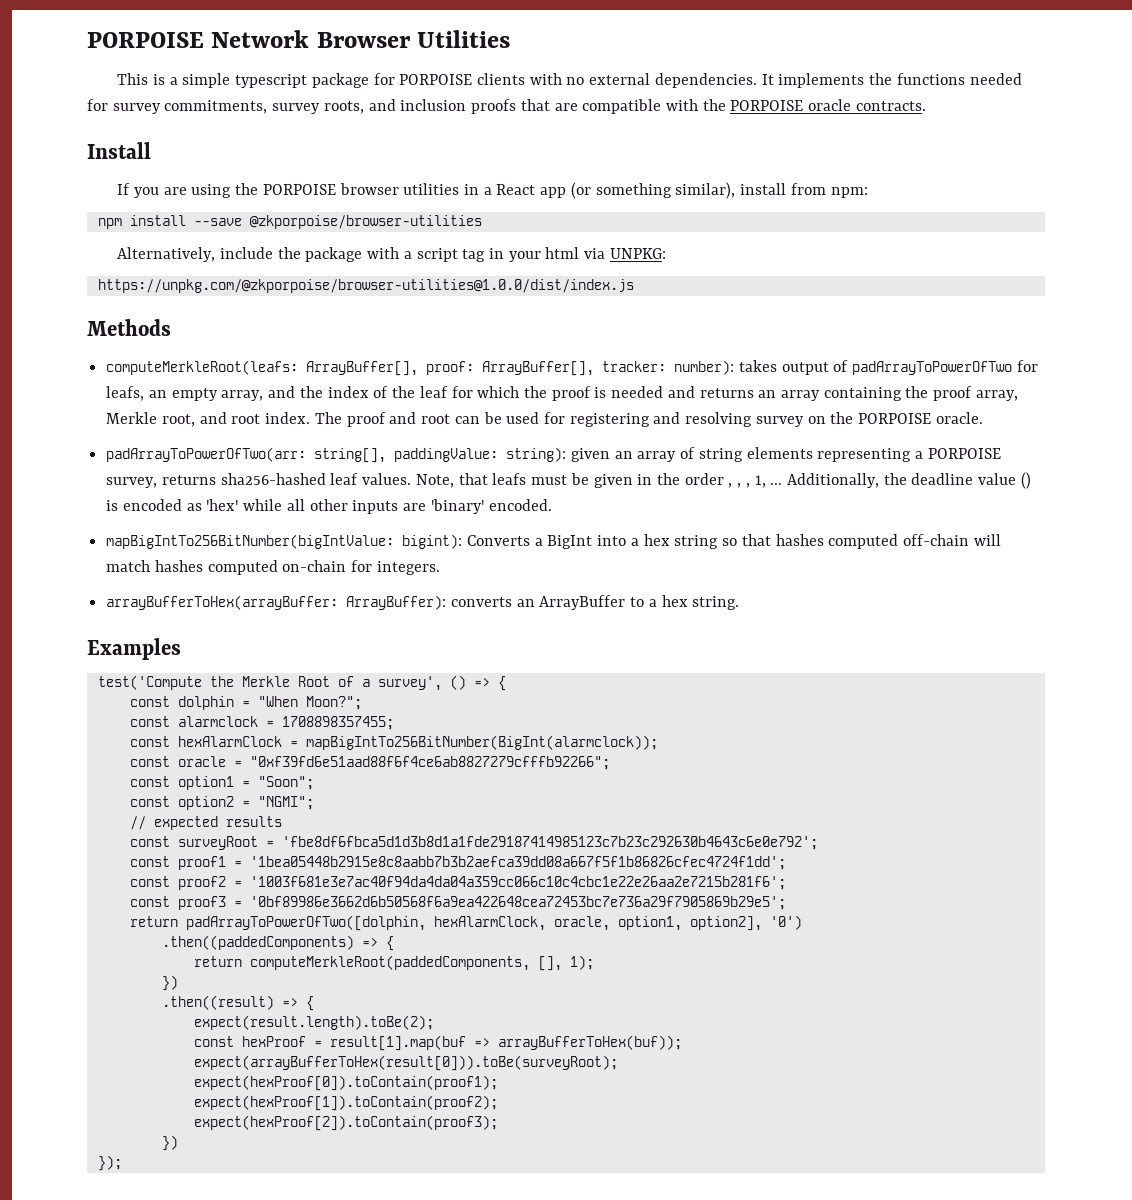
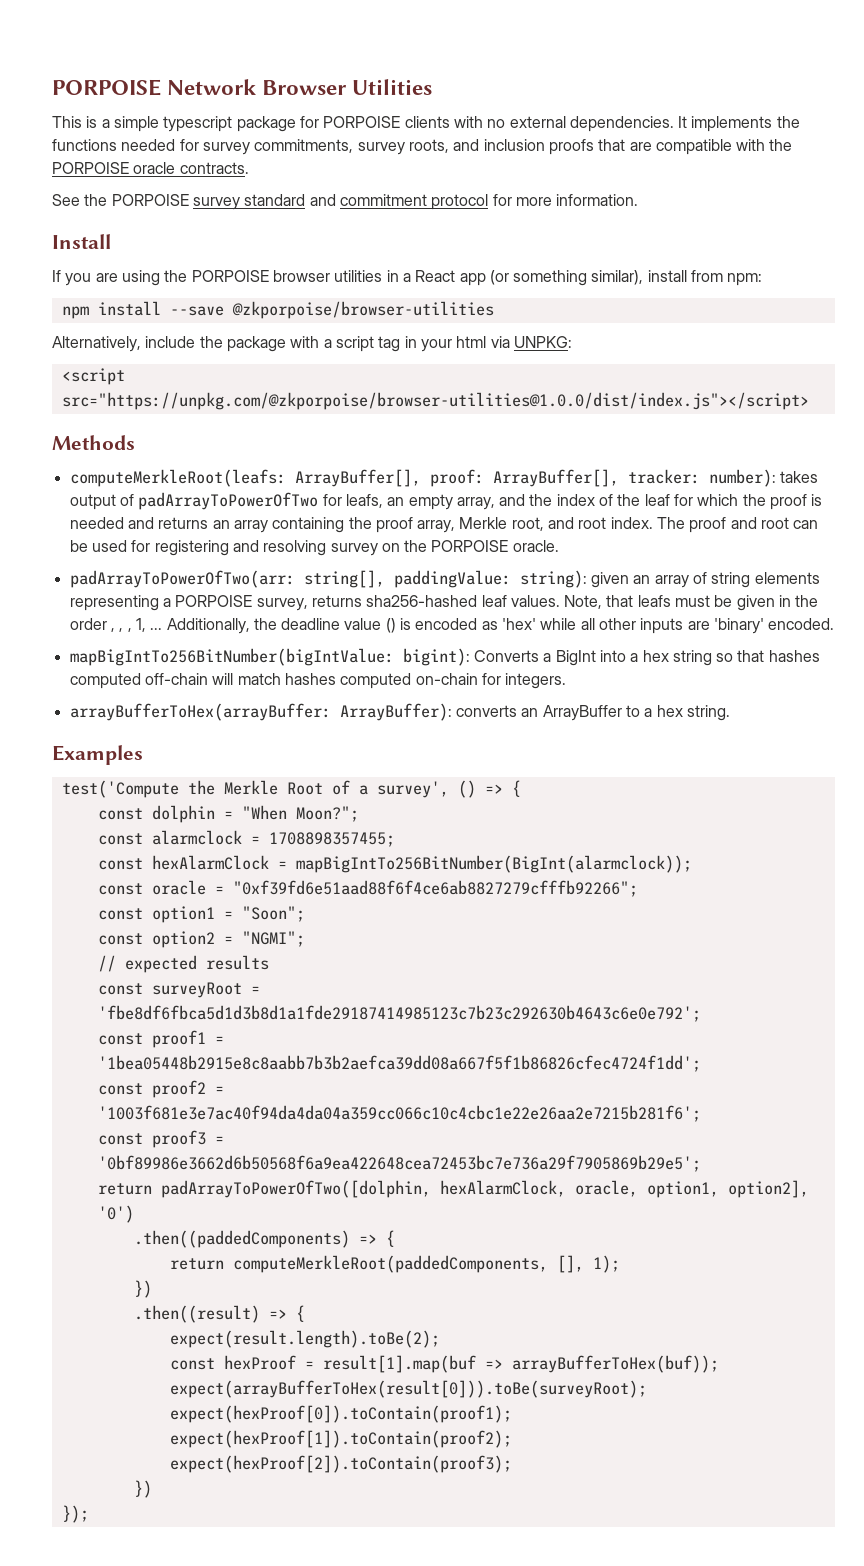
+ See the PORPOISE survey standard and commitment protocol for more information.
- https://unpkg.com/@zkporpoise/browser-utilities@1.0.0/dist/index.js
+ <script src="https://unpkg.com/@zkporpoise/browser-utilities@1.0.0/dist/index.js"></script>

